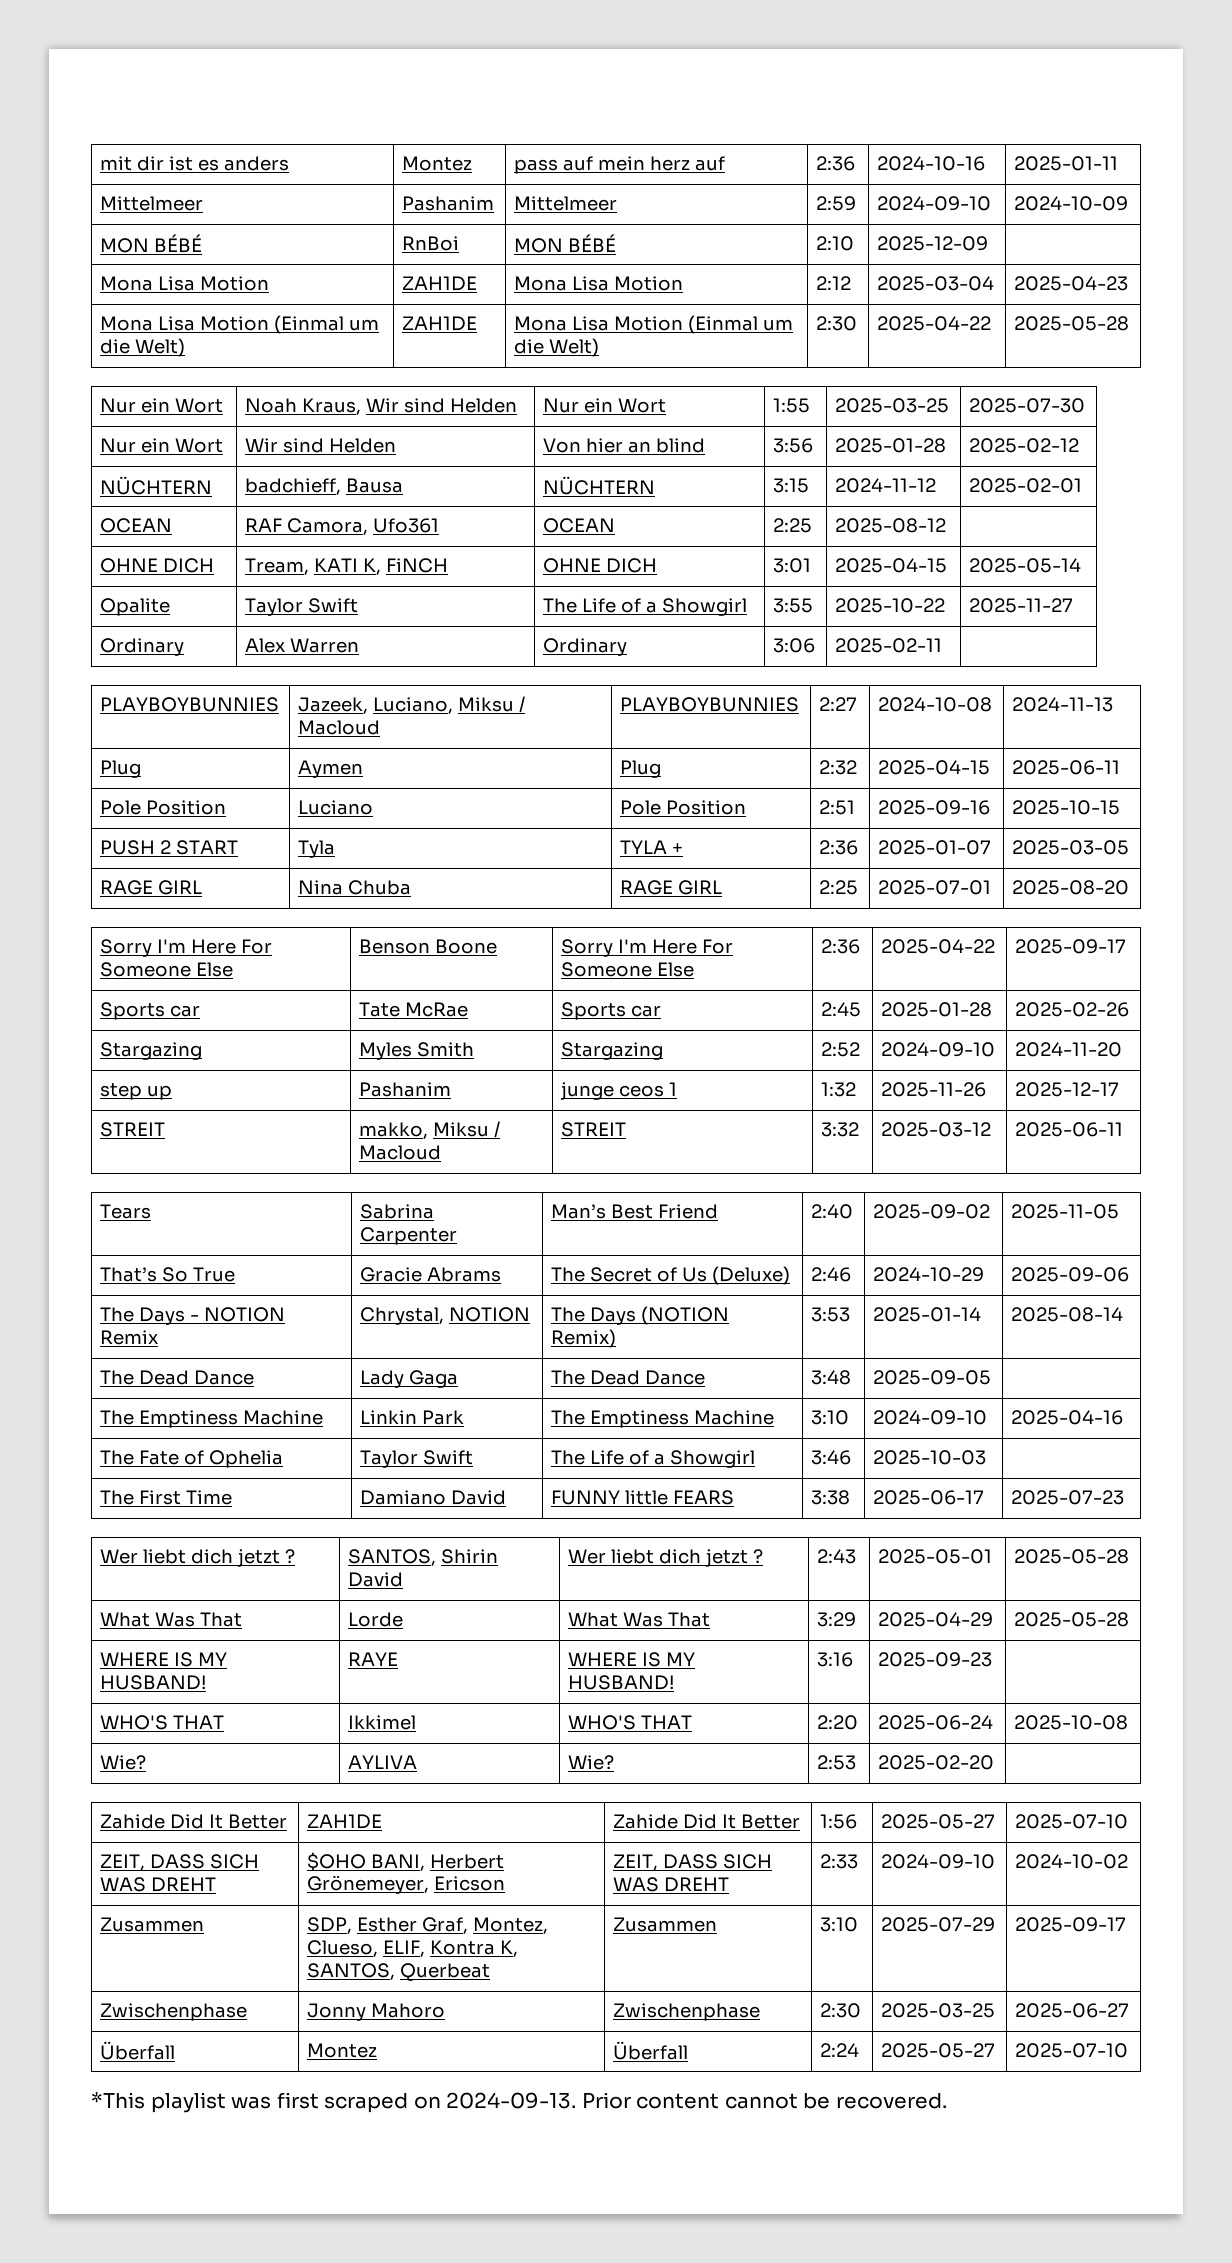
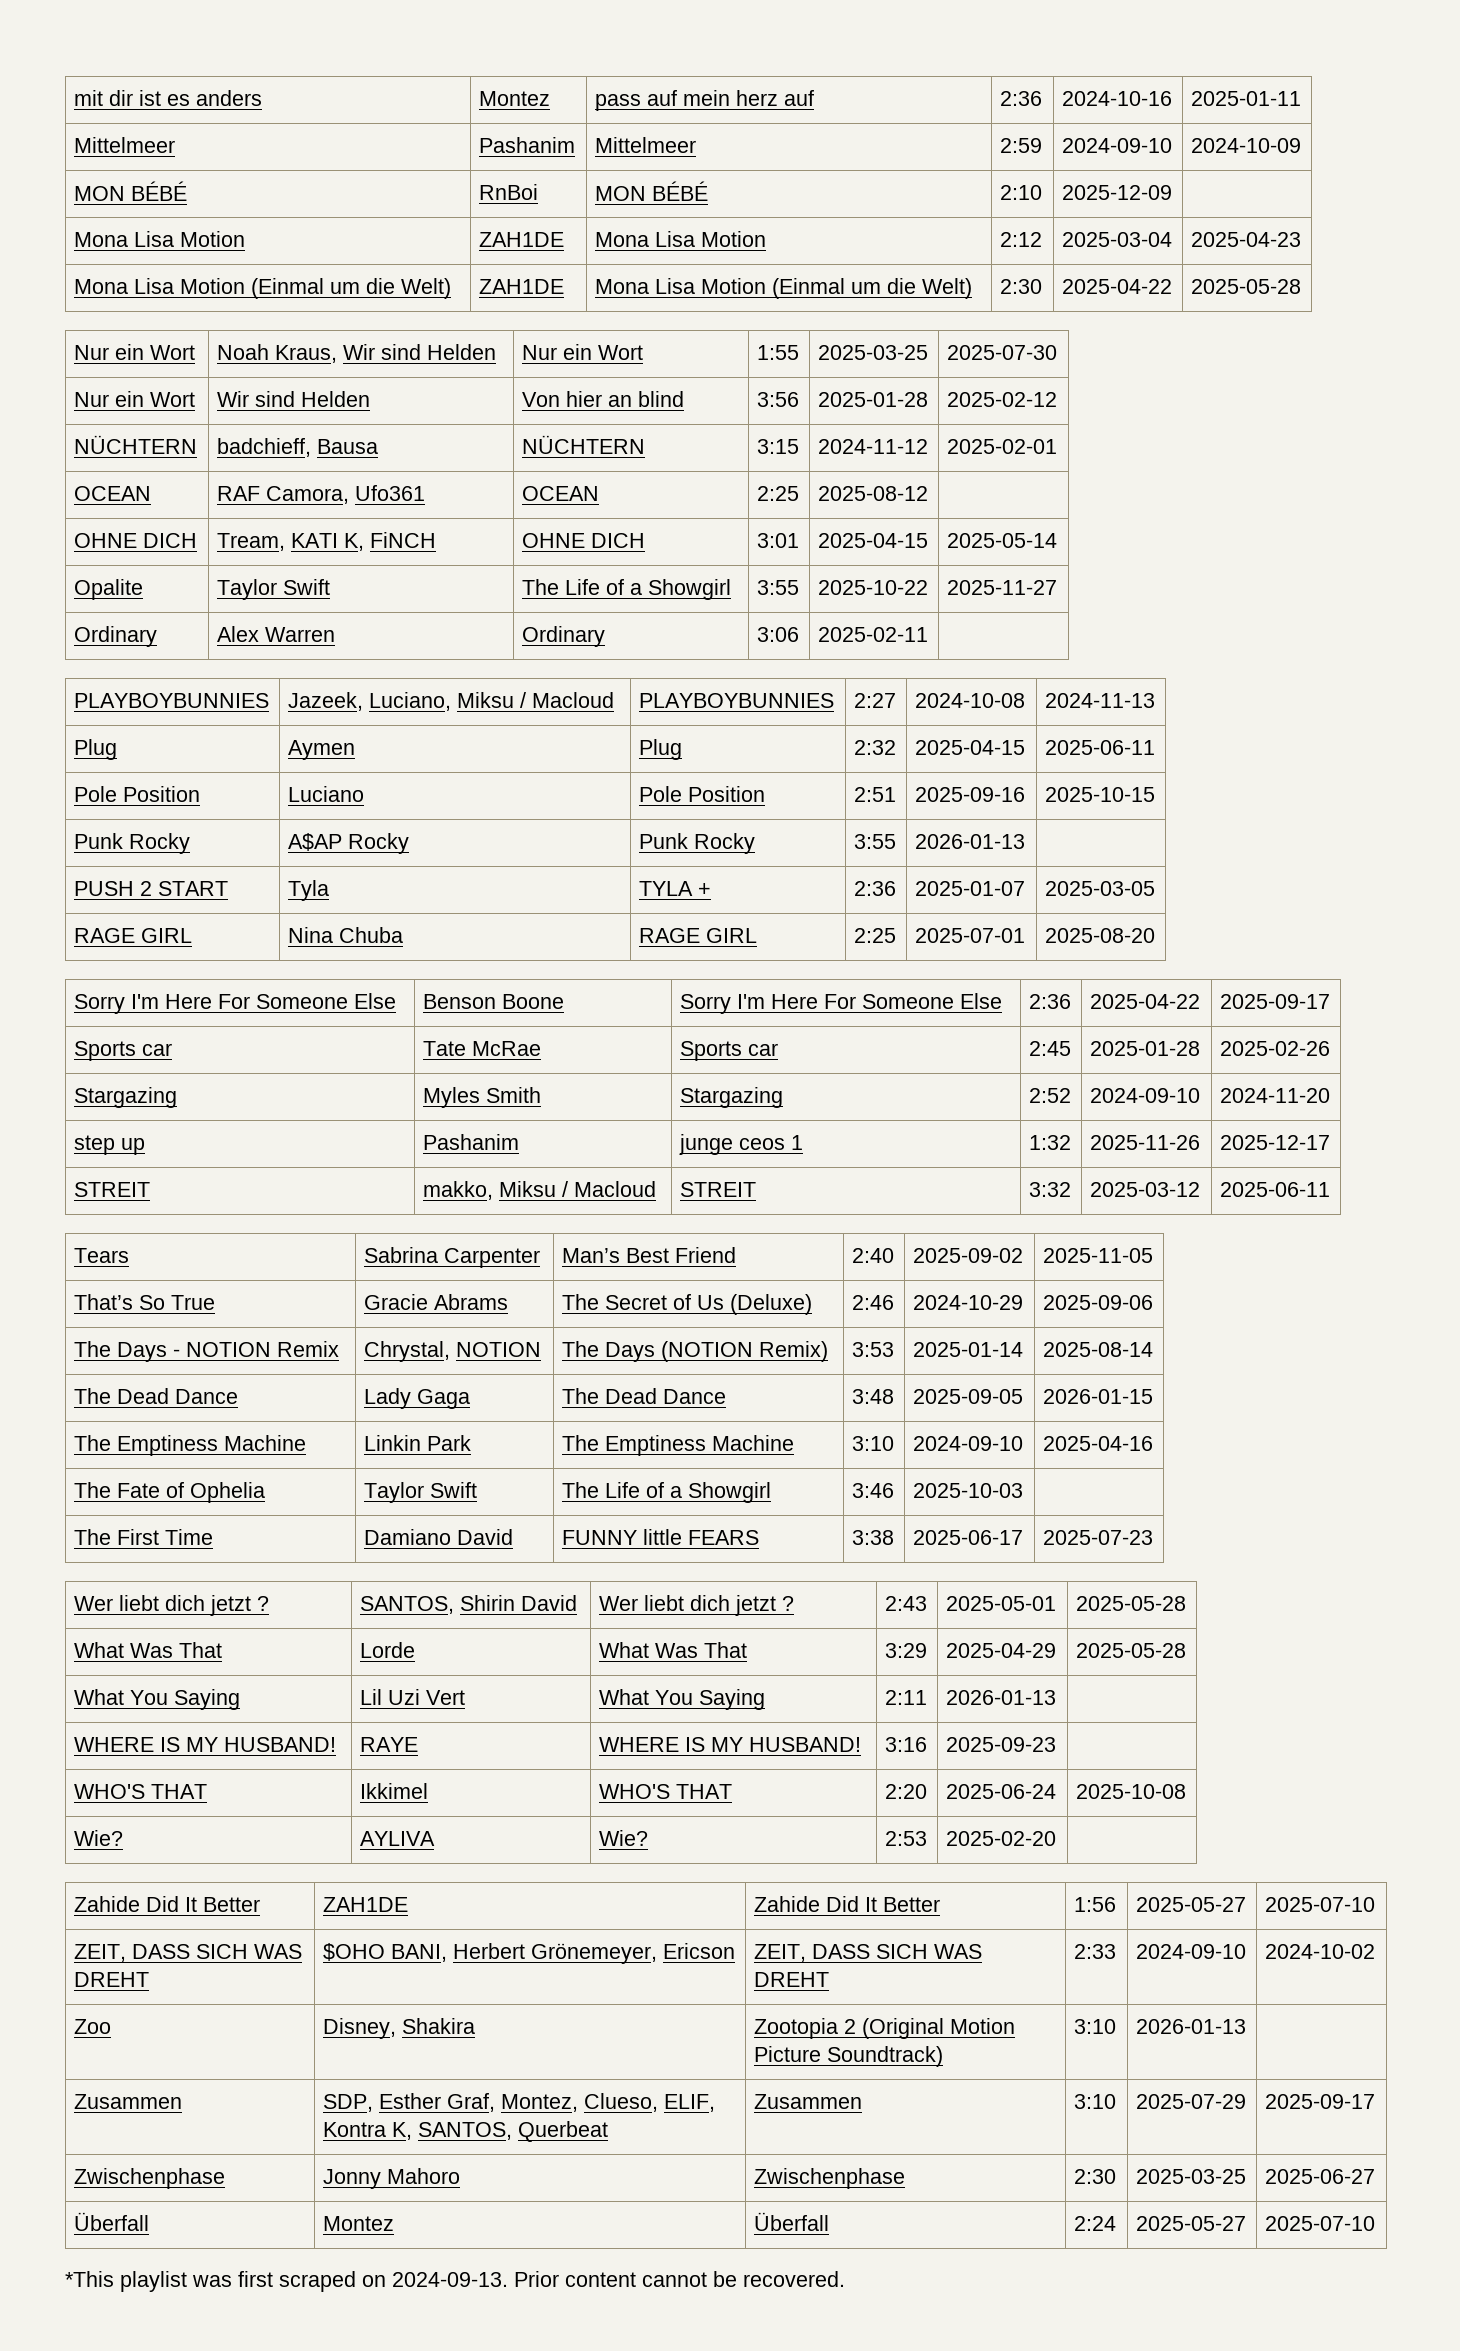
+ Punk Rocky | A$AP Rocky | Punk Rocky | 3:55 | 2026-01-13 |
- The Dead Dance | Lady Gaga | The Dead Dance | 3:48 | 2025-09-05 |
+ The Dead Dance | Lady Gaga | The Dead Dance | 3:48 | 2025-09-05 | 2026-01-15
+ What You Saying | Lil Uzi Vert | What You Saying | 2:11 | 2026-01-13 |
+ Zoo | Disney, Shakira | Zootopia 2 (Original Motion Picture Soundtrack) | 3:10 | 2026-01-13 |

